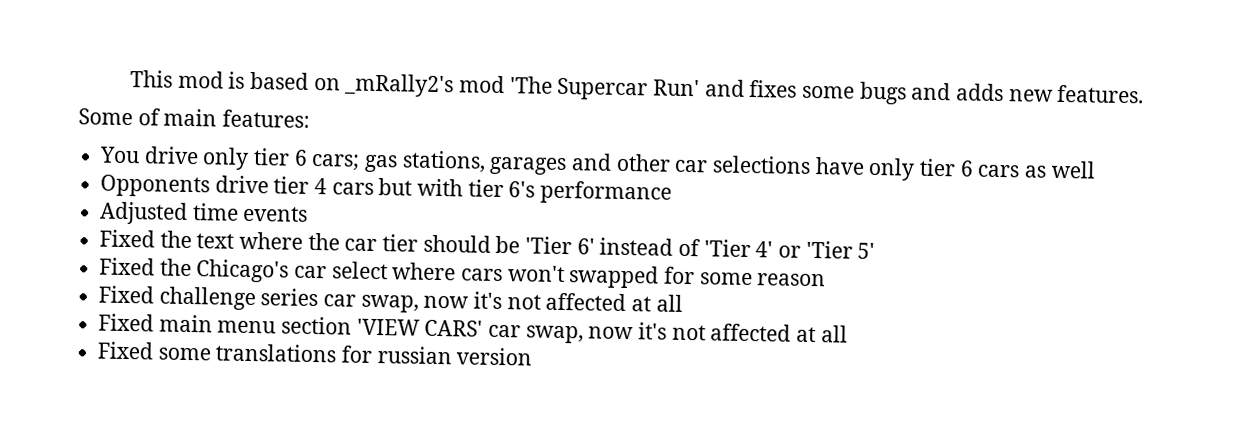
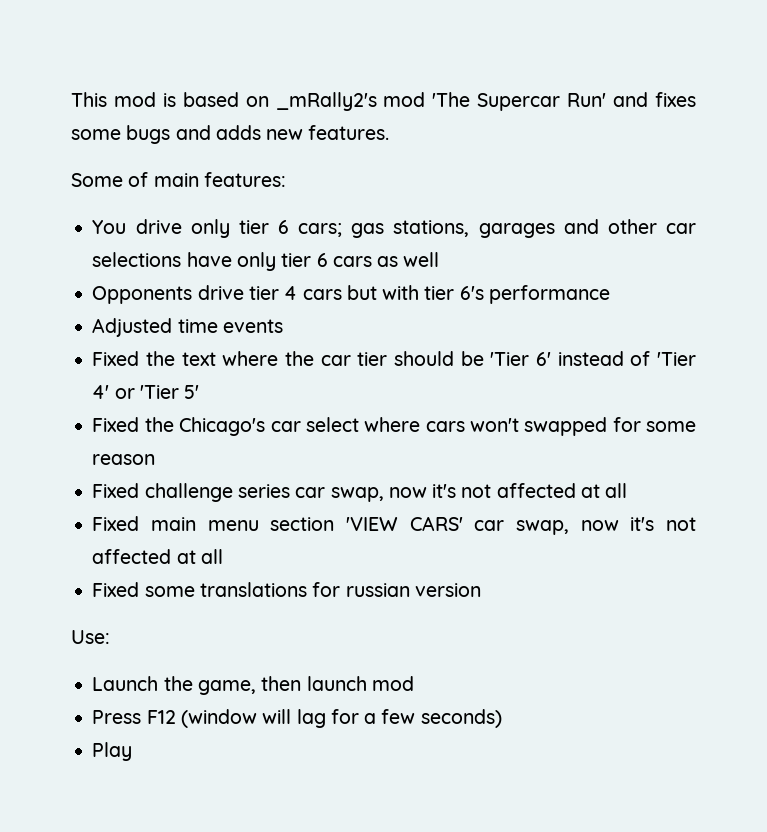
+ Use:
+ Launch the game, then launch mod
+ Press F12 (window will lag for a few seconds)
+ Play

